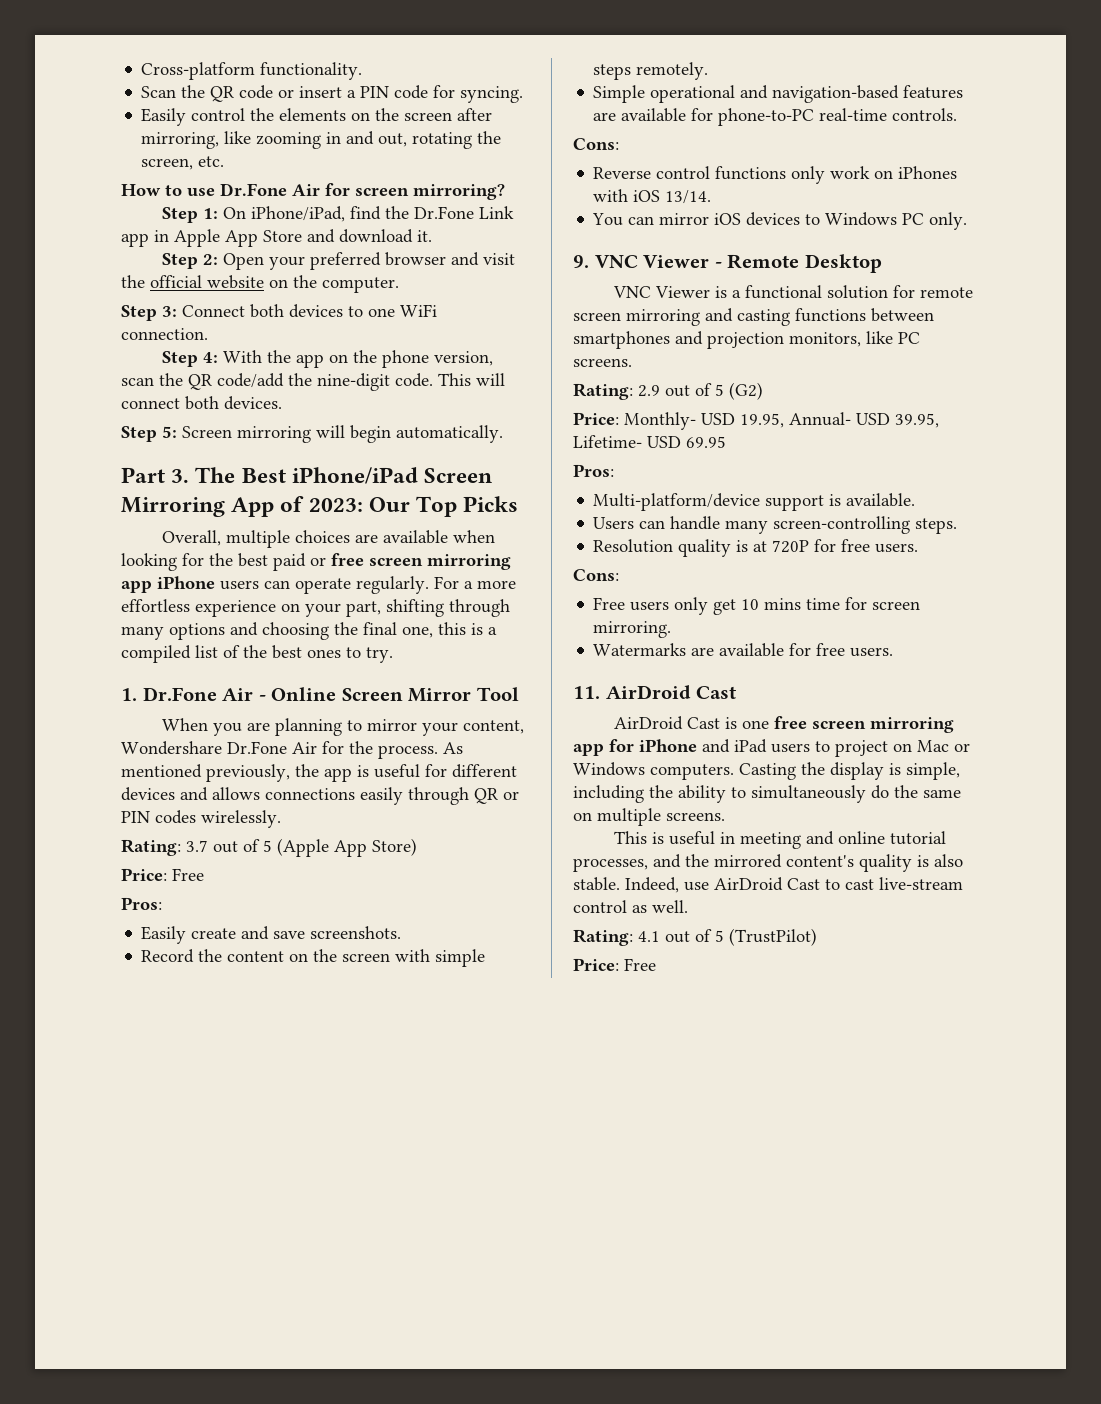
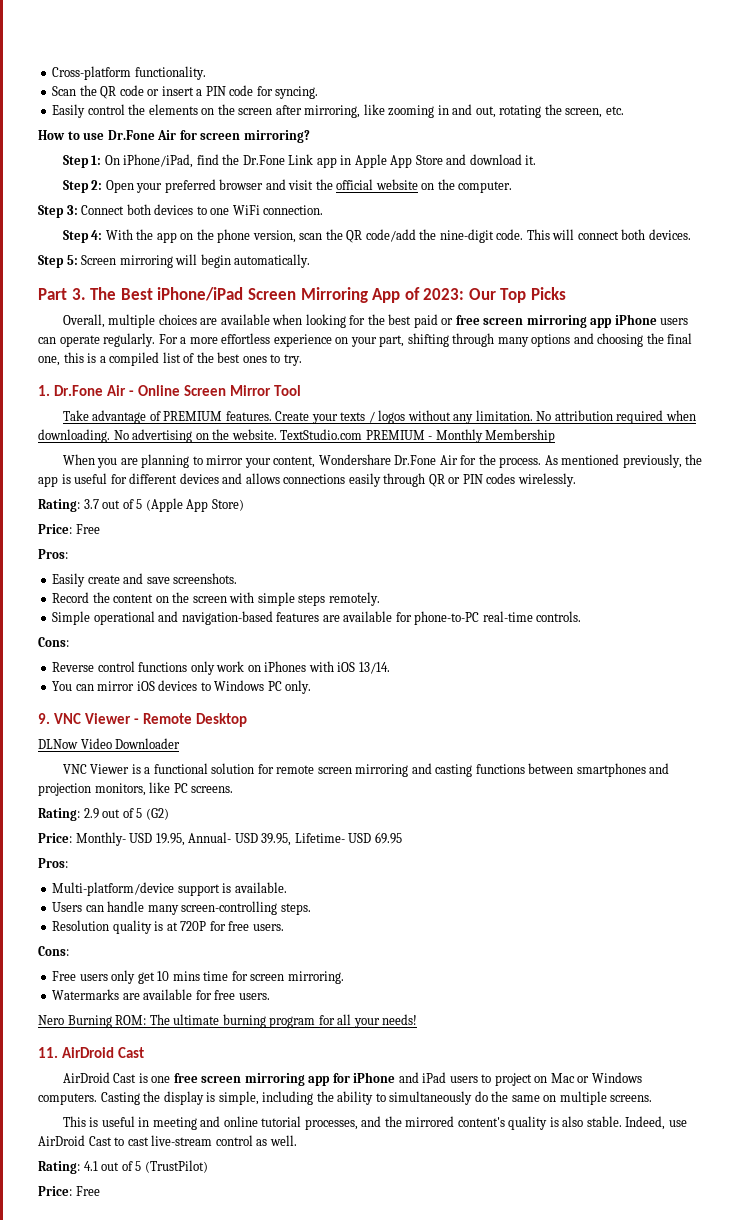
+ Take advantage of PREMIUM features. Create your texts / logos without any limitation. No attribution required when downloading. No advertising on the website. TextStudio.com PREMIUM - Monthly Membership
+ DLNow Video Downloader
+ Nero Burning ROM: The ultimate burning program for all your needs!

